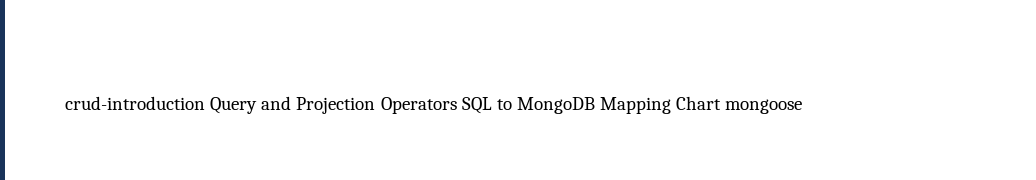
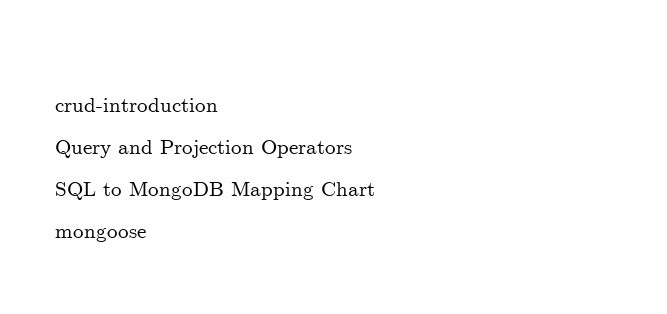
- crud-introduction Query and Projection Operators SQL to MongoDB Mapping Chart mongoose
+ crud-introduction
+ Query and Projection Operators
+ SQL to MongoDB Mapping Chart
+ mongoose

